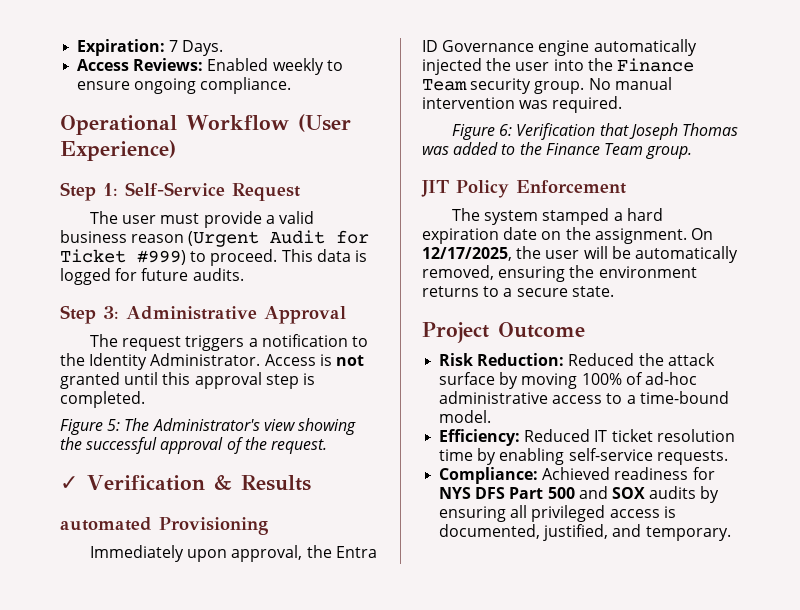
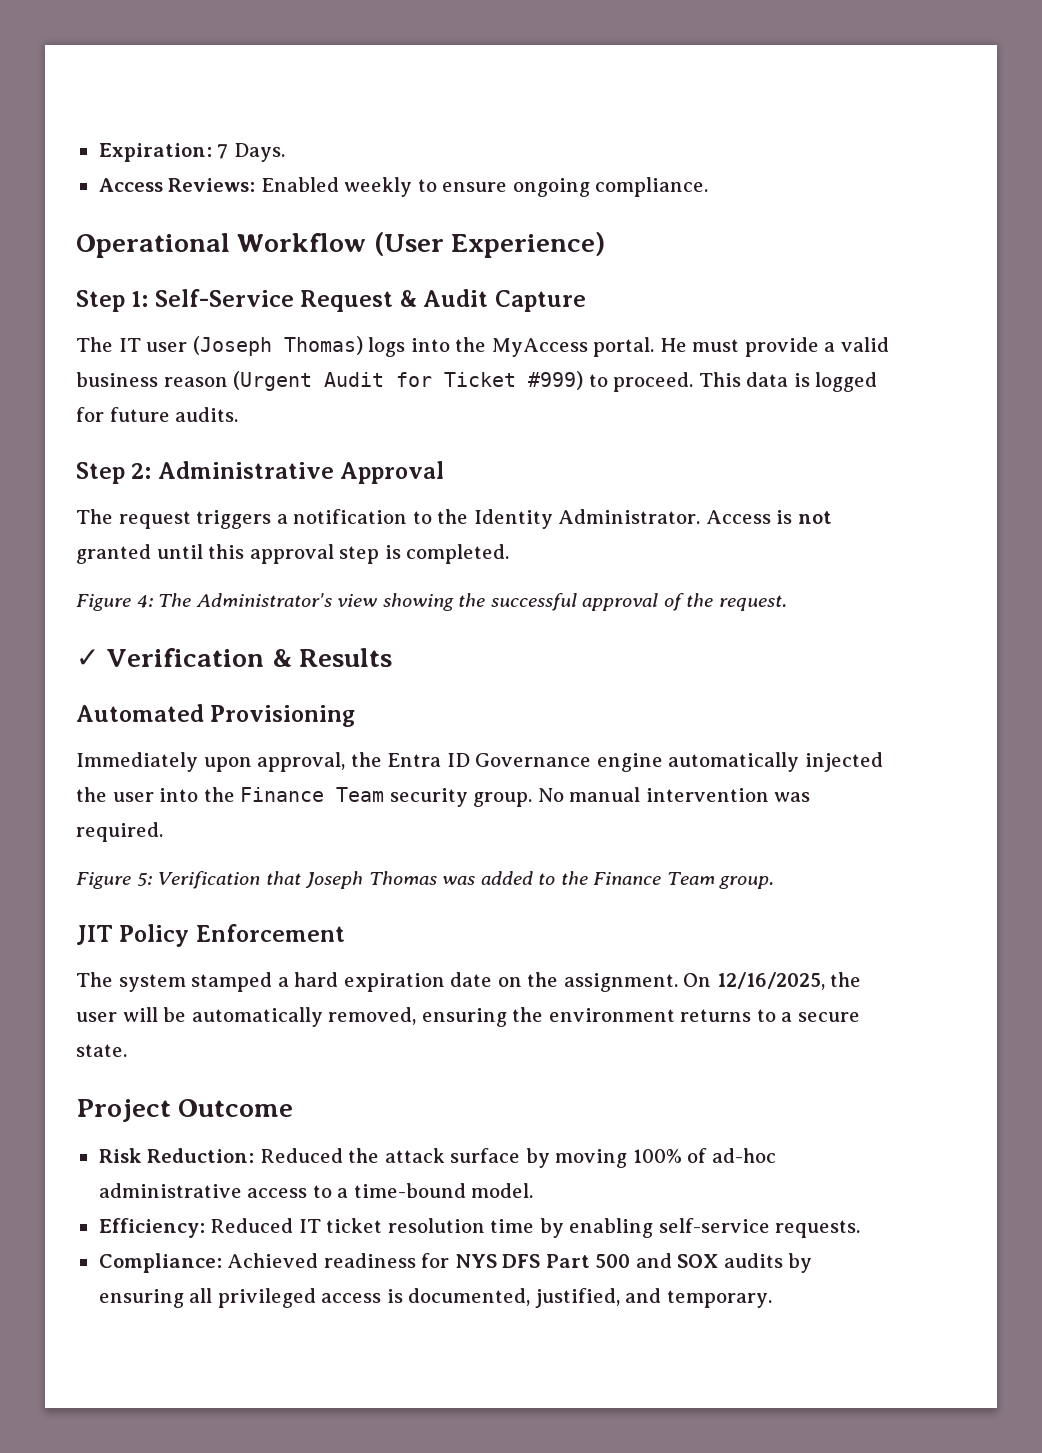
- Step 1: Self-Service Request
- The user must provide a valid business reason (Urgent Audit for Ticket #999) to proceed.
+ Step 1: Self-Service Request & Audit Capture
+ The IT user (Joseph Thomas) logs into the MyAccess portal. He must provide a valid business reason (Urgent Audit for Ticket #999) to proceed.
- Step 3: Administrative Approval
+ Step 2: Administrative Approval
- Figure 5: The Administrator's view showing the successful approval of the request.
+ Figure 4: The Administrator's view showing the successful approval of the request.
- automated Provisioning
+ Automated Provisioning
- Figure 6: Verification that Joseph Thomas was added to the Finance Team group.
+ Figure 5: Verification that Joseph Thomas was added to the Finance Team group.
- On 12/17/2025, the user will be automatically removed, ensuring the environment returns to a secure state.
+ On 12/16/2025, the user will be automatically removed, ensuring the environment returns to a secure state.

